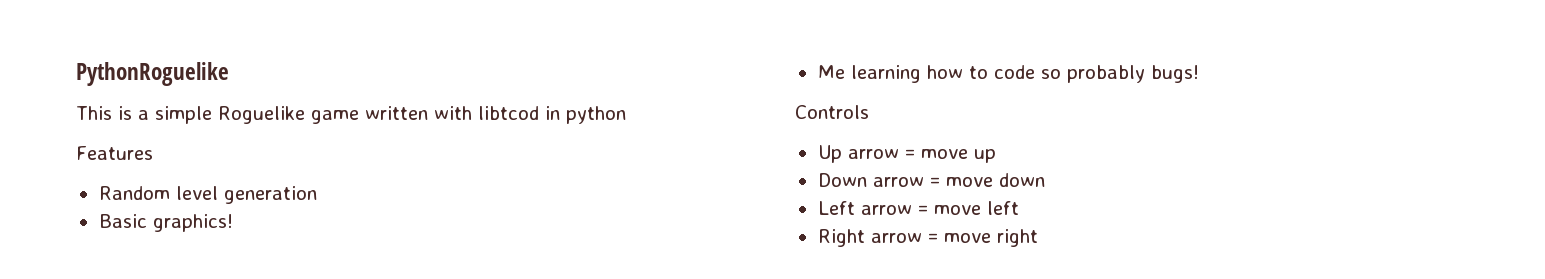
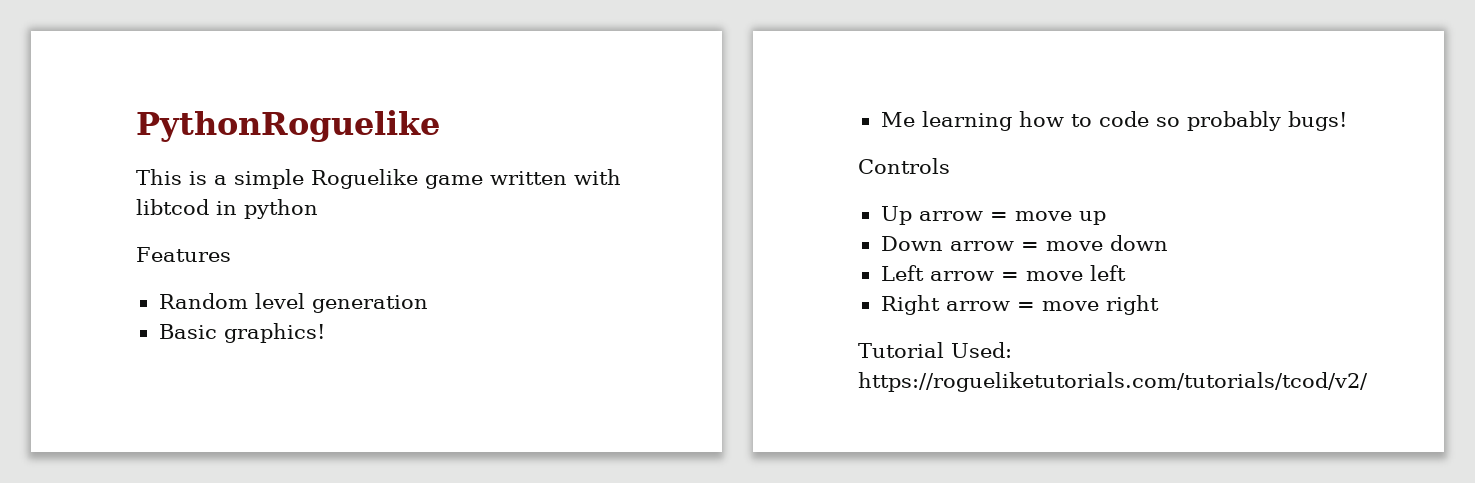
+ Tutorial Used: https://rogueliketutorials.com/tutorials/tcod/v2/

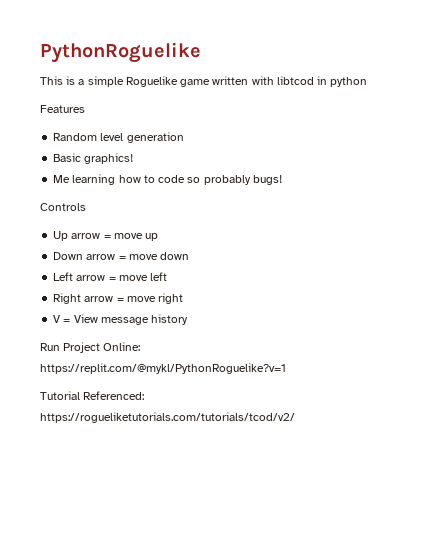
+ V = View message history
+ Run Project Online: https://replit.com/@mykl/PythonRoguelike?v=1
- Tutorial Used: https://rogueliketutorials.com/tutorials/tcod/v2/
+ Tutorial Referenced: https://rogueliketutorials.com/tutorials/tcod/v2/

